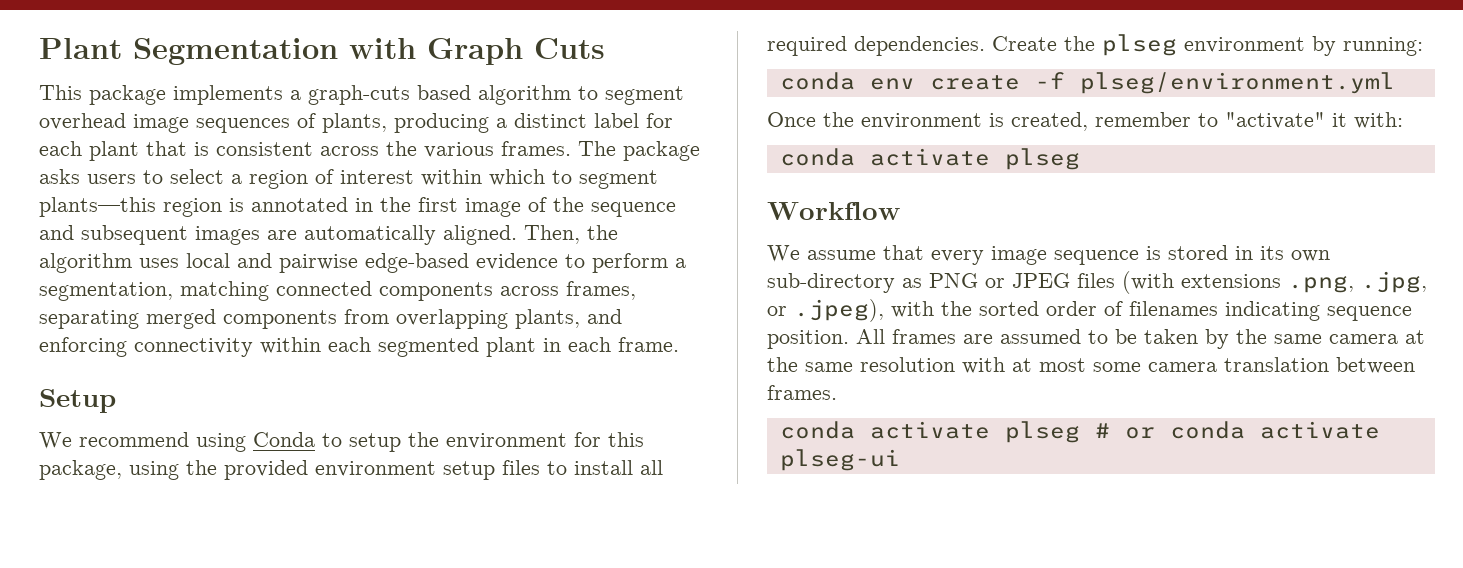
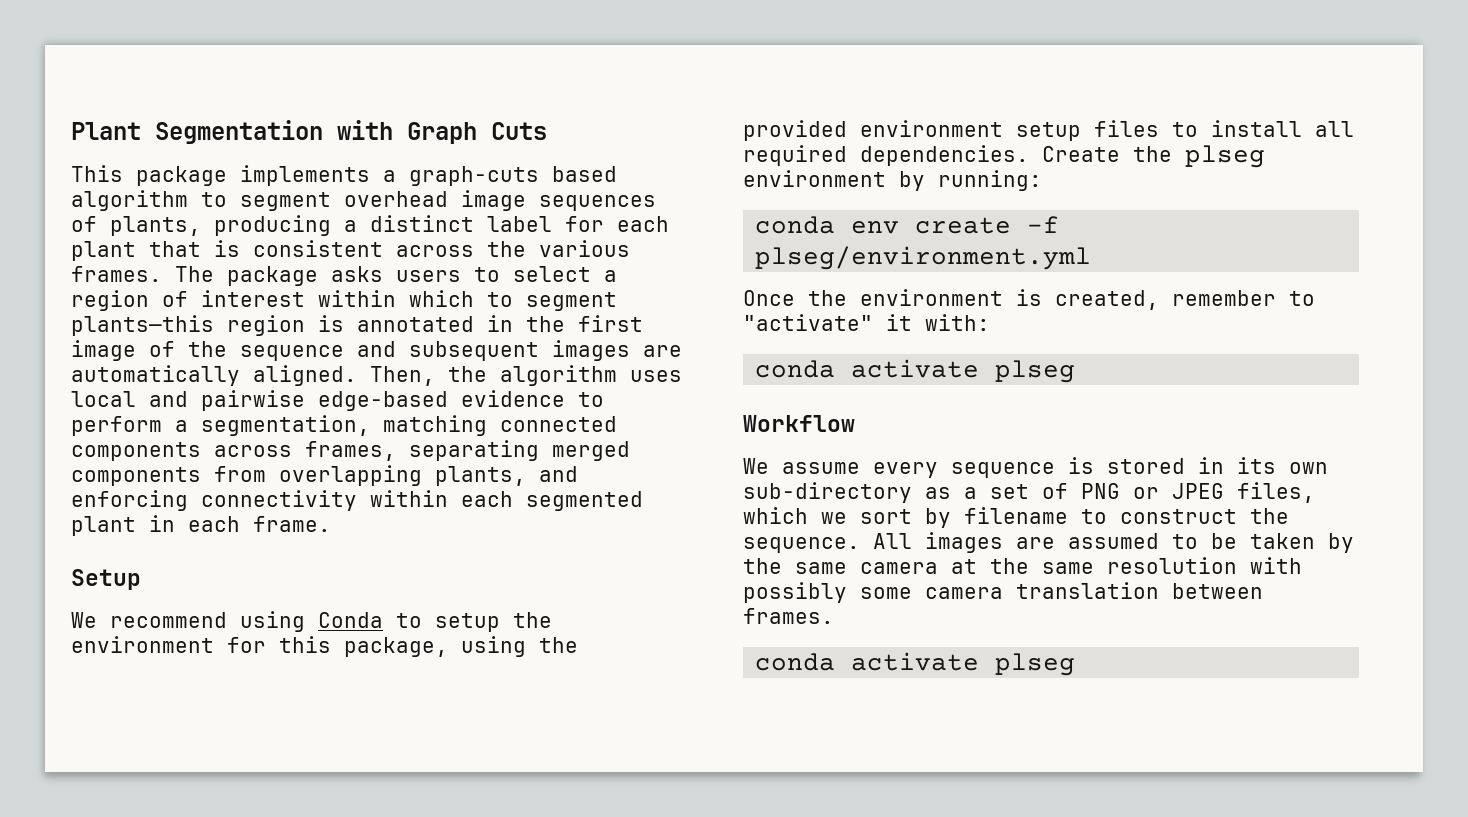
- We assume that every image sequence is stored in its own sub-directory as PNG or JPEG files (with extensions .png, .jpg, or .jpeg), with the sorted order of filenames indicating sequence position. All frames are assumed to be taken by the same camera at the same resolution with at most some camera translation between frames.
- conda activate plseg # or conda activate plseg-ui
+ We assume every sequence is stored in its own sub-directory as a set of PNG or JPEG files, which we sort by filename to construct the sequence. All images are assumed to be taken by the same camera at the same resolution with possibly some camera translation between frames.
+ conda activate plseg

